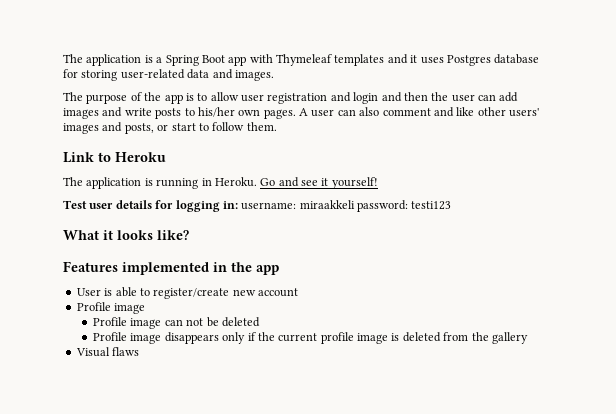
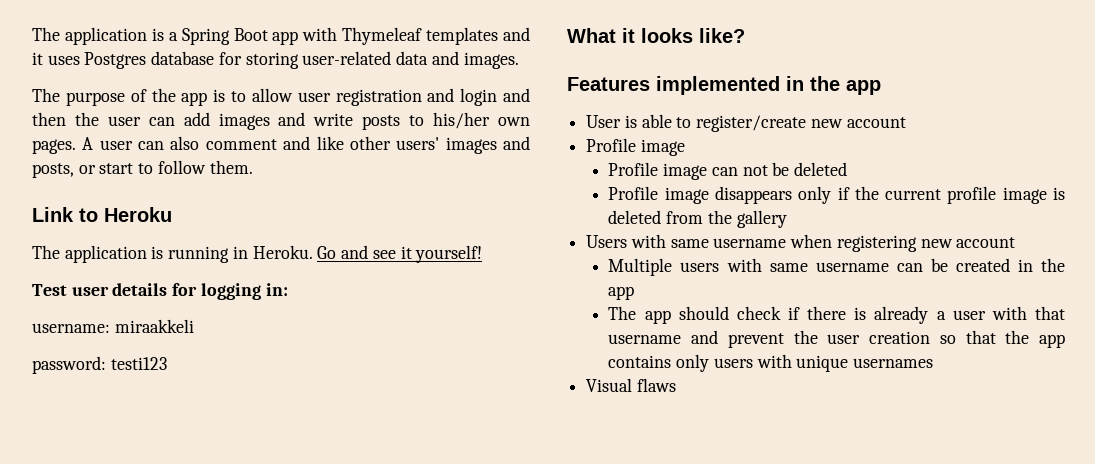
- Test user details for logging in: username: miraakkeli password: testi123
+ Test user details for logging in:
+ username: miraakkeli
+ password: testi123
+ Users with same username when registering new account
+ Multiple users with same username can be created in the app
+ The app should check if there is already a user with that username and prevent the user creation so that the app contains only users with unique usernames

